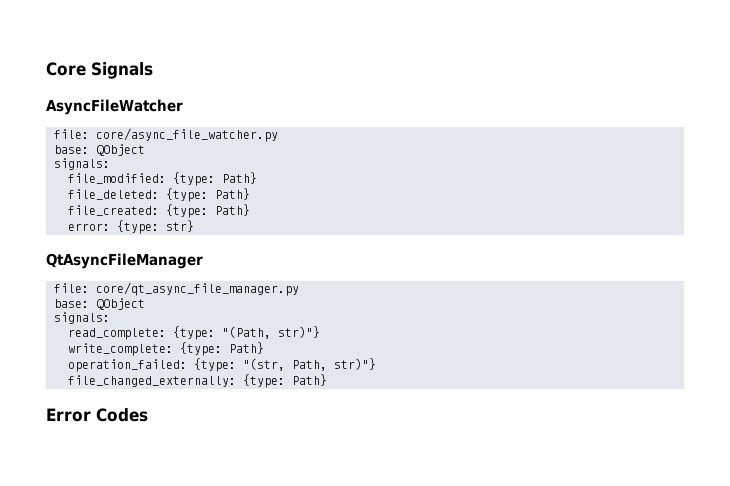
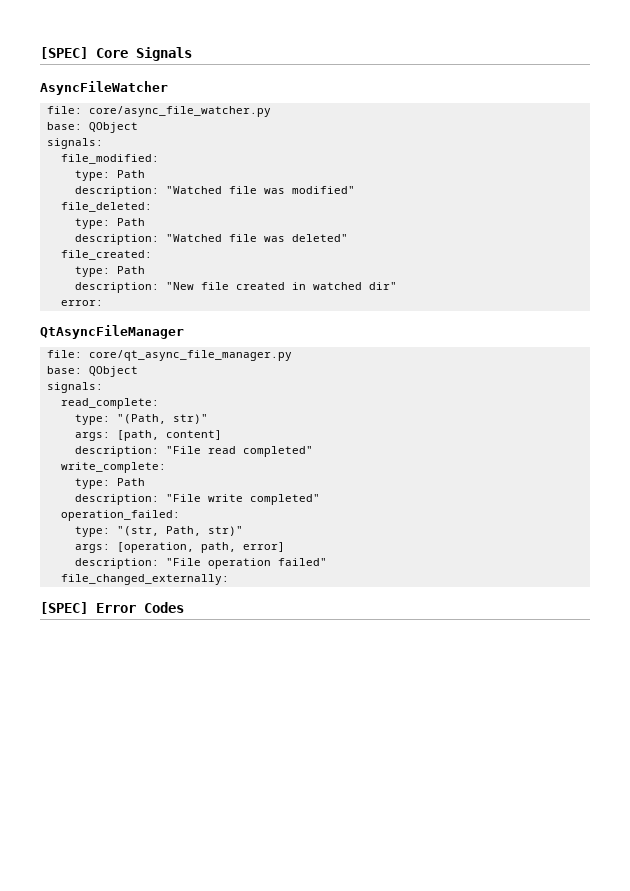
- Core Signals
+ [SPEC] Core Signals
- file_modified: {type: Path}
- file_deleted: {type: Path}
- file_created: {type: Path}
+ file_modified:
+ type: Path
+ description: "Watched file was modified"
+ file_deleted:
+ type: Path
+ description: "Watched file was deleted"
+ file_created:
+ type: Path
+ description: "New file created in watched dir"
- error: {type: str}
+ error:
- read_complete: {type: "(Path, str)"}
- write_complete: {type: Path}
+ read_complete:
+ type: "(Path, str)"
+ args: [path, content]
+ description: "File read completed"
+ write_complete:
+ type: Path
+ description: "File write completed"
- operation_failed: {type: "(str, Path, str)"}
+ operation_failed:
+ type: "(str, Path, str)"
+ args: [operation, path, error]
+ description: "File operation failed"
- file_changed_externally: {type: Path}
- Error Codes
+ file_changed_externally:
+ [SPEC] Error Codes

